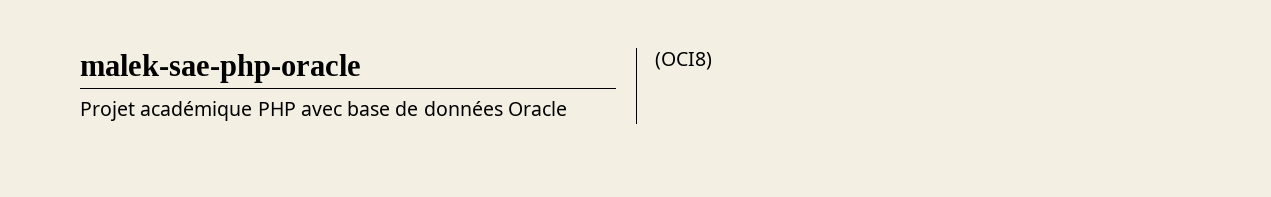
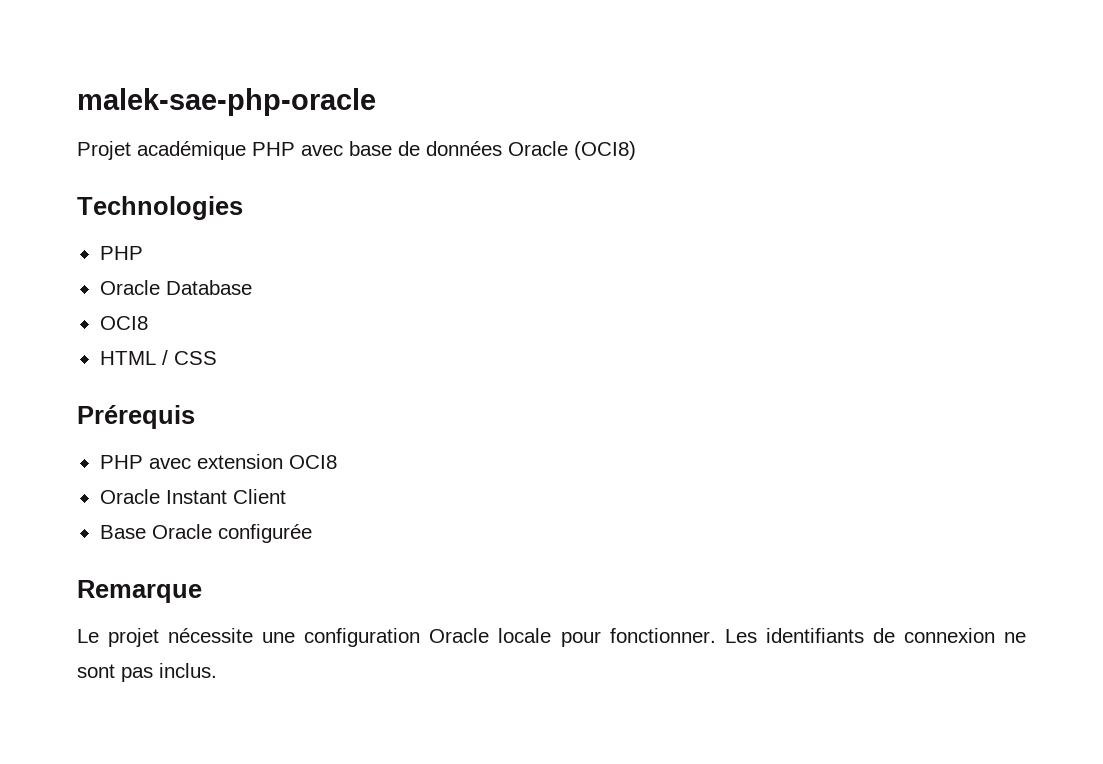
+ Technologies
+ PHP
+ Oracle Database
+ OCI8
+ HTML / CSS
+ Prérequis
+ PHP avec extension OCI8
+ Oracle Instant Client
+ Base Oracle configurée
+ Remarque
+ Le projet nécessite une configuration Oracle locale pour fonctionner. Les identifiants de connexion ne sont pas inclus.

